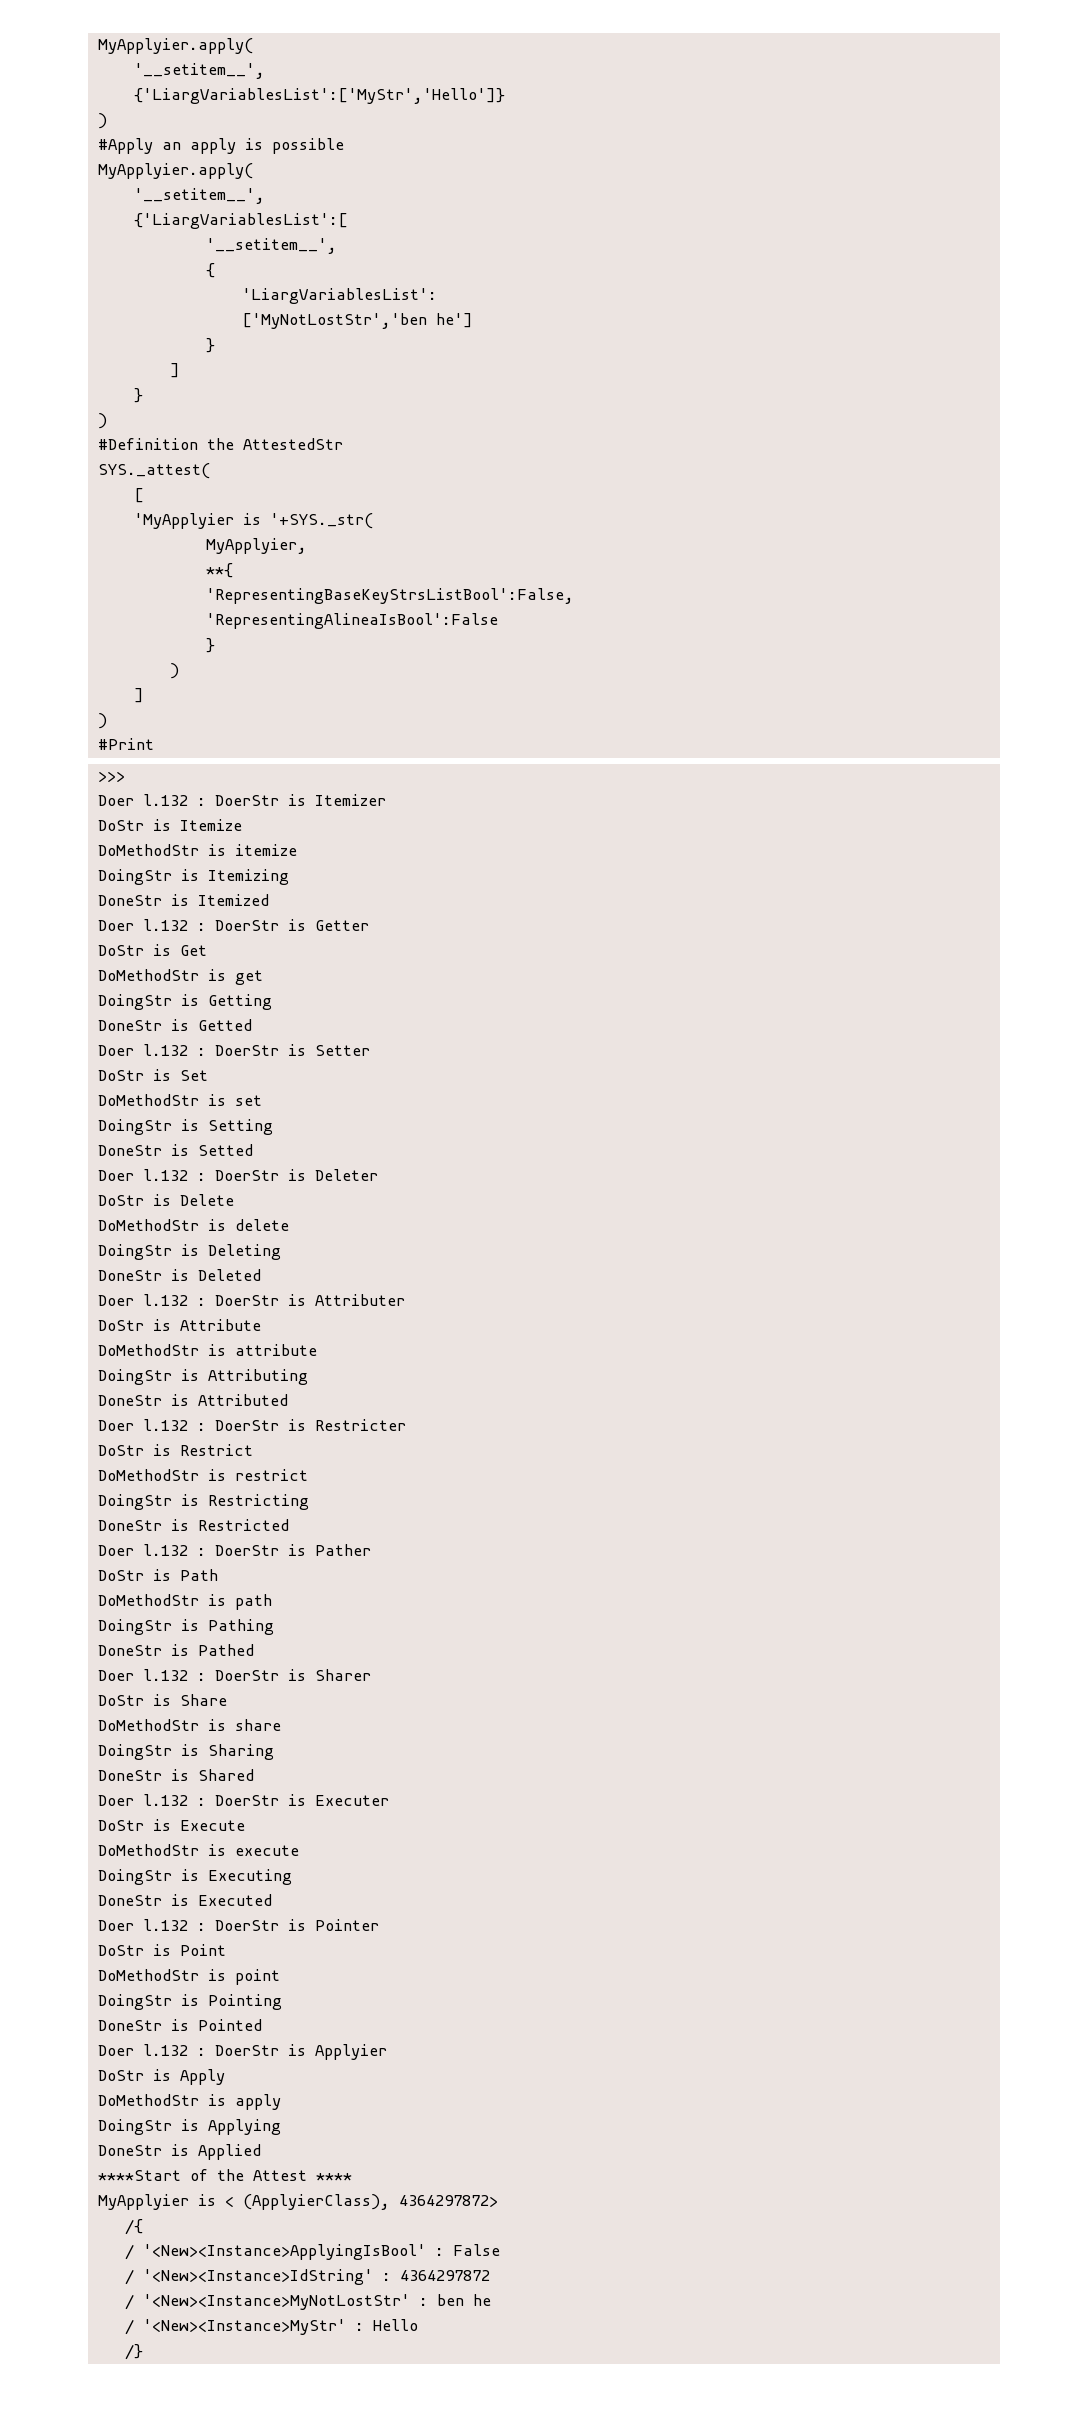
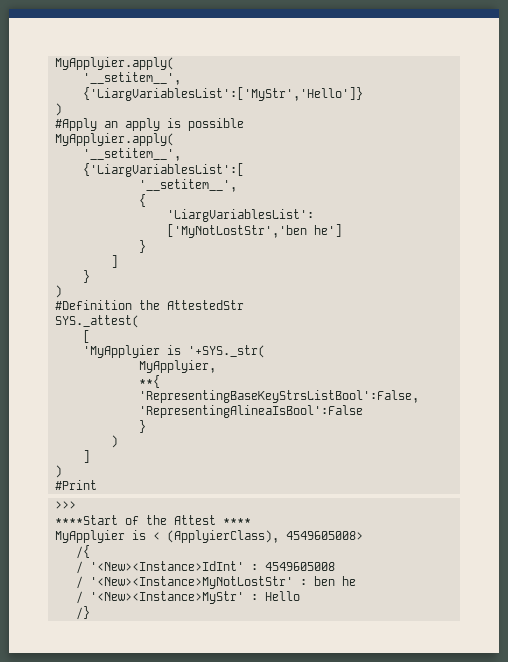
- Doer l.132 : DoerStr is Itemizer
- DoStr is Itemize
- DoMethodStr is itemize
- DoingStr is Itemizing
- DoneStr is Itemized
- Doer l.132 : DoerStr is Getter
- DoStr is Get
- DoMethodStr is get
- DoingStr is Getting
- DoneStr is Getted
- Doer l.132 : DoerStr is Setter
- DoStr is Set
- DoMethodStr is set
- DoingStr is Setting
- DoneStr is Setted
- Doer l.132 : DoerStr is Deleter
- DoStr is Delete
- DoMethodStr is delete
- DoingStr is Deleting
- DoneStr is Deleted
- Doer l.132 : DoerStr is Attributer
- DoStr is Attribute
- DoMethodStr is attribute
- DoingStr is Attributing
- DoneStr is Attributed
- Doer l.132 : DoerStr is Restricter
- DoStr is Restrict
- DoMethodStr is restrict
- DoingStr is Restricting
- DoneStr is Restricted
- Doer l.132 : DoerStr is Pather
- DoStr is Path
- DoMethodStr is path
- DoingStr is Pathing
- DoneStr is Pathed
- Doer l.132 : DoerStr is Sharer
- DoStr is Share
- DoMethodStr is share
- DoingStr is Sharing
- DoneStr is Shared
- Doer l.132 : DoerStr is Executer
- DoStr is Execute
- DoMethodStr is execute
- DoingStr is Executing
- DoneStr is Executed
- Doer l.132 : DoerStr is Pointer
- DoStr is Point
- DoMethodStr is point
- DoingStr is Pointing
- DoneStr is Pointed
- Doer l.132 : DoerStr is Applyier
- DoStr is Apply
- DoMethodStr is apply
- DoingStr is Applying
- DoneStr is Applied
- MyApplyier is < (ApplyierClass), 4364297872>
+ MyApplyier is < (ApplyierClass), 4549605008>
- / '<New><Instance>ApplyingIsBool' : False
- / '<New><Instance>IdString' : 4364297872
+ / '<New><Instance>IdInt' : 4549605008

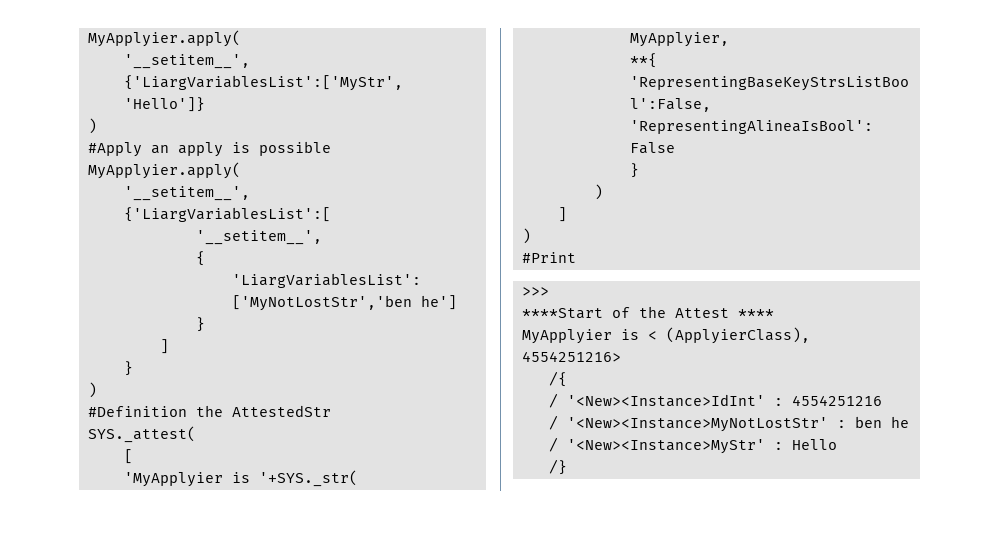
- MyApplyier is < (ApplyierClass), 4549605008>
+ MyApplyier is < (ApplyierClass), 4554251216>
- / '<New><Instance>IdInt' : 4549605008
+ / '<New><Instance>IdInt' : 4554251216

